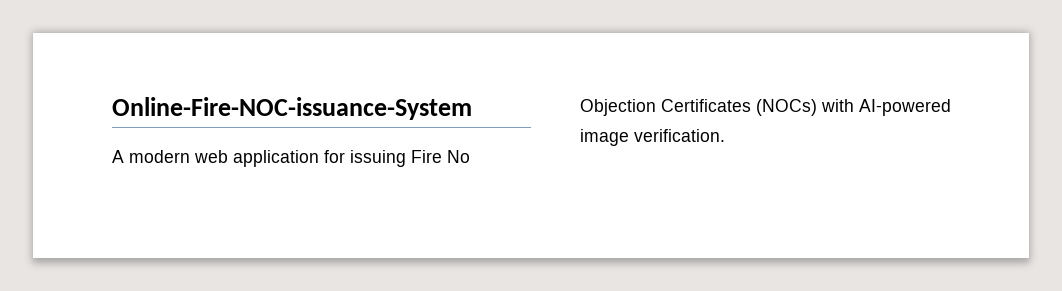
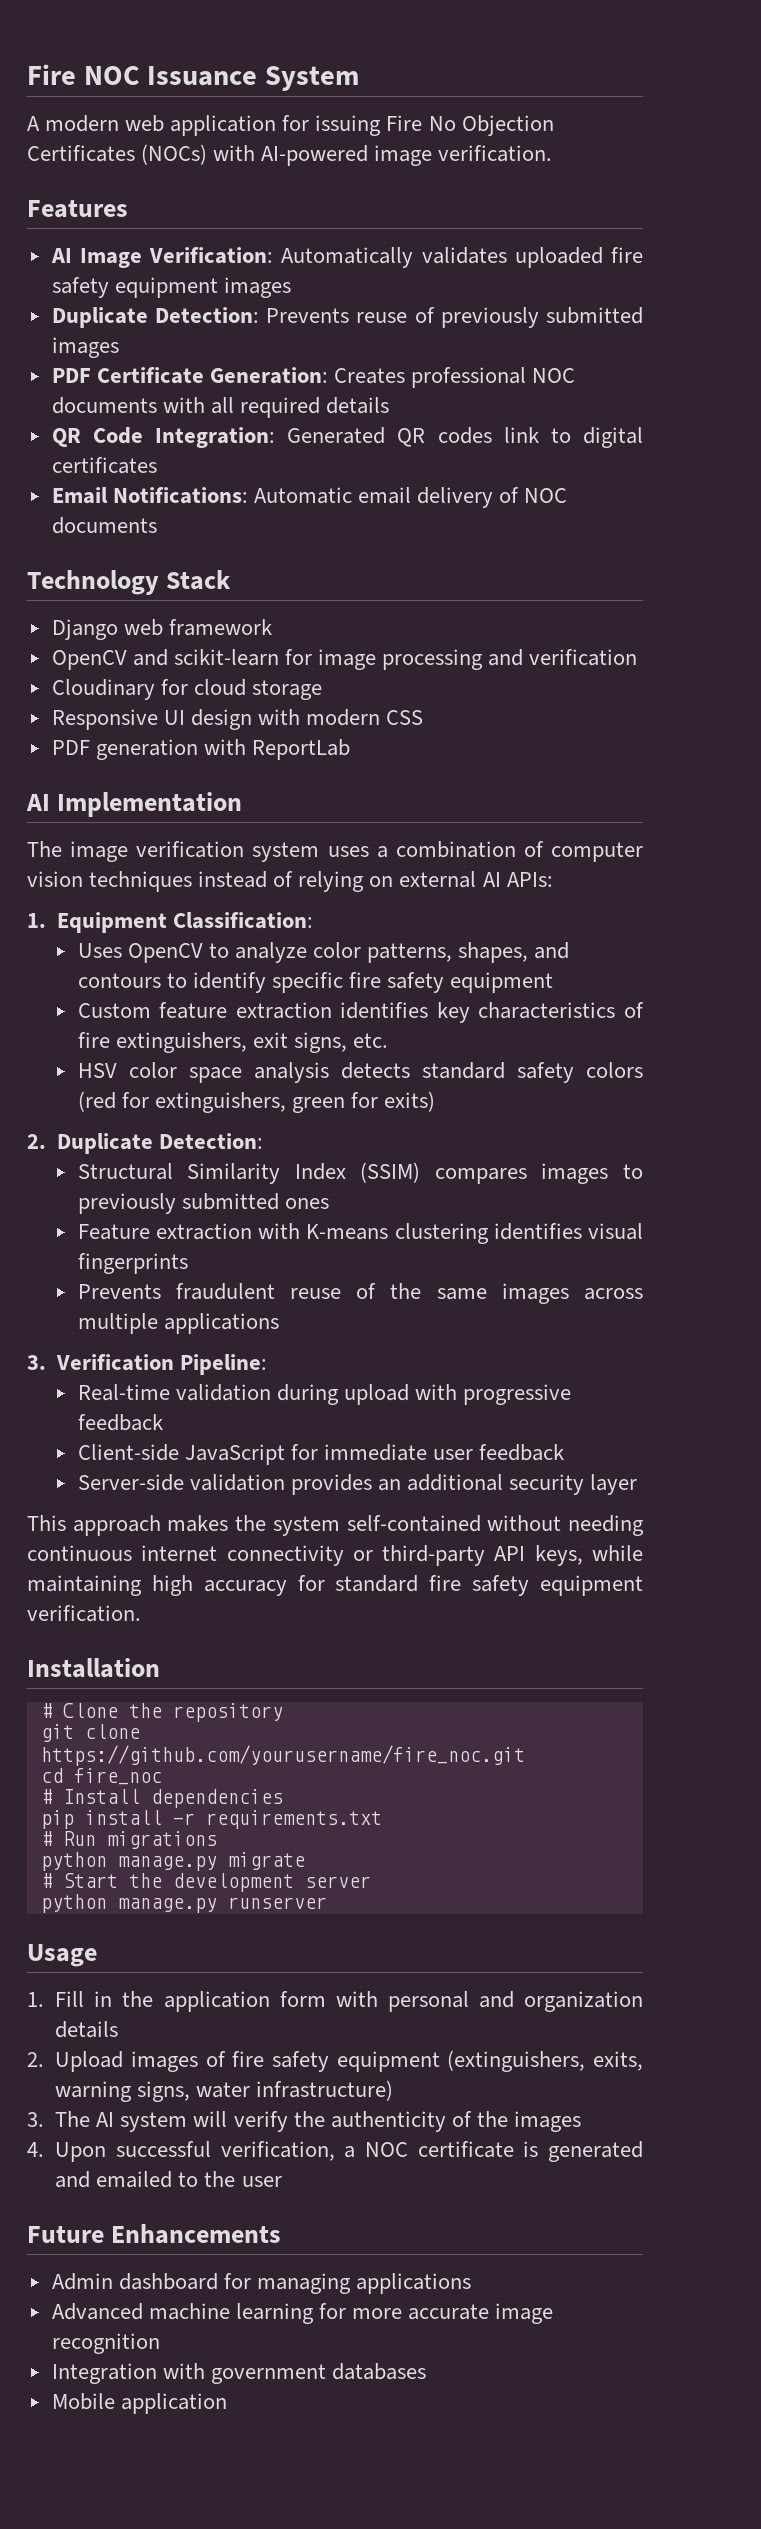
- Online-Fire-NOC-issuance-System
+ Fire NOC Issuance System
+ Features
+ AI Image Verification: Automatically validates uploaded fire safety equipment images
+ Duplicate Detection: Prevents reuse of previously submitted images
+ PDF Certificate Generation: Creates professional NOC documents with all required details
+ QR Code Integration: Generated QR codes link to digital certificates
+ Email Notifications: Automatic email delivery of NOC documents
+ Technology Stack
+ Django web framework
+ OpenCV and scikit-learn for image processing and verification
+ Cloudinary for cloud storage
+ Responsive UI design with modern CSS
+ PDF generation with ReportLab
+ AI Implementation
+ The image verification system uses a combination of computer vision techniques instead of relying on external AI APIs:
+ 1. Equipment Classification:
+ Uses OpenCV to analyze color patterns, shapes, and contours to identify specific fire safety equipment
+ Custom feature extraction identifies key characteristics of fire extinguishers, exit signs, etc.
+ HSV color space analysis detects standard safety colors (red for extinguishers, green for exits)
+ 2. Duplicate Detection:
+ Structural Similarity Index (SSIM) compares images to previously submitted ones
+ Feature extraction with K-means clustering identifies visual fingerprints
+ Prevents fraudulent reuse of the same images across multiple applications
+ 3. Verification Pipeline:
+ Real-time validation during upload with progressive feedback
+ Client-side JavaScript for immediate user feedback
+ Server-side validation provides an additional security layer
+ This approach makes the system self-contained without needing continuous internet connectivity or third-party API keys, while maintaining high accuracy for standard fire safety equipment verification.
+ Installation
+ # Clone the repository
+ git clone https://github.com/yourusername/fire_noc.git
+ cd fire_noc
+ # Install dependencies
+ pip install -r requirements.txt
+ # Run migrations
+ python manage.py migrate
+ # Start the development server
+ python manage.py runserver
+ Usage
+ 1. Fill in the application form with personal and organization details
+ 2. Upload images of fire safety equipment (extinguishers, exits, warning signs, water infrastructure)
+ 3. The AI system will verify the authenticity of the images
+ 4. Upon successful verification, a NOC certificate is generated and emailed to the user
+ Future Enhancements
+ Admin dashboard for managing applications
+ Advanced machine learning for more accurate image recognition
+ Integration with government databases
+ Mobile application

